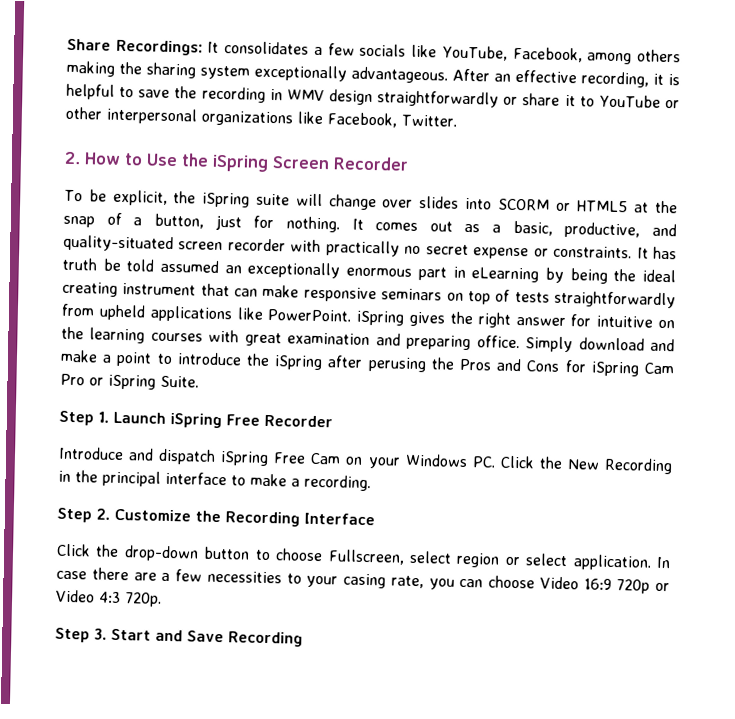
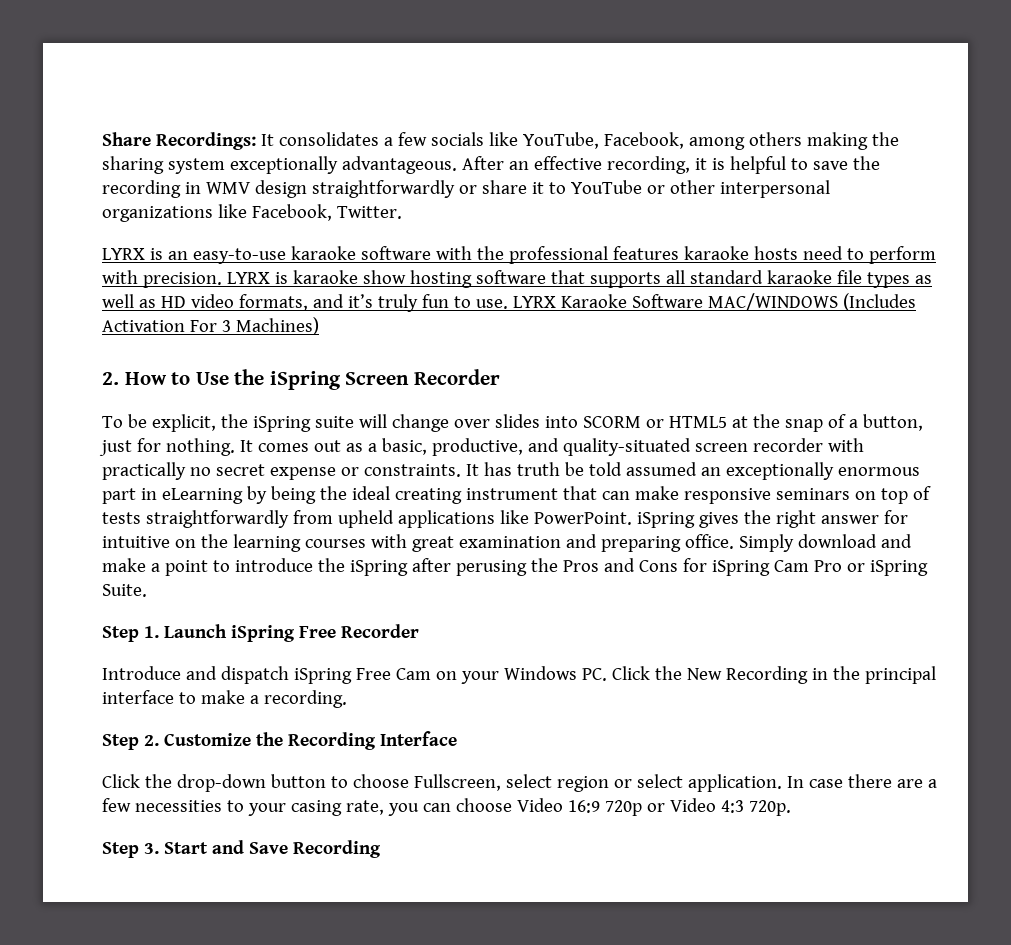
+ LYRX is an easy-to-use karaoke software with the professional features karaoke hosts need to perform with precision. LYRX is karaoke show hosting software that supports all standard karaoke file types as well as HD video formats, and it’s truly fun to use. LYRX Karaoke Software MAC/WINDOWS (Includes Activation For 3 Machines)

